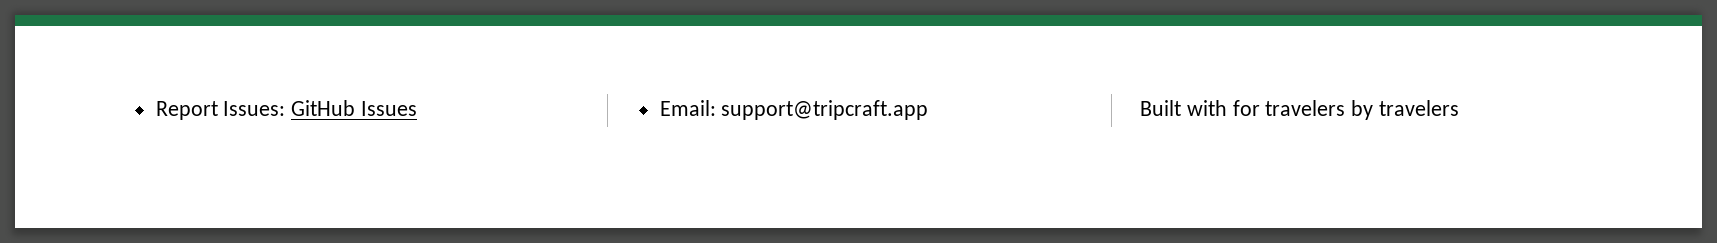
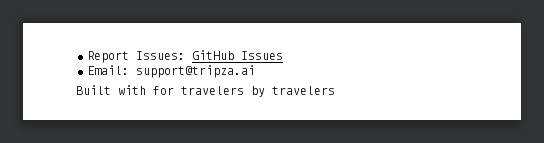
- Email: support@tripcraft.app
+ Email: support@tripza.ai

